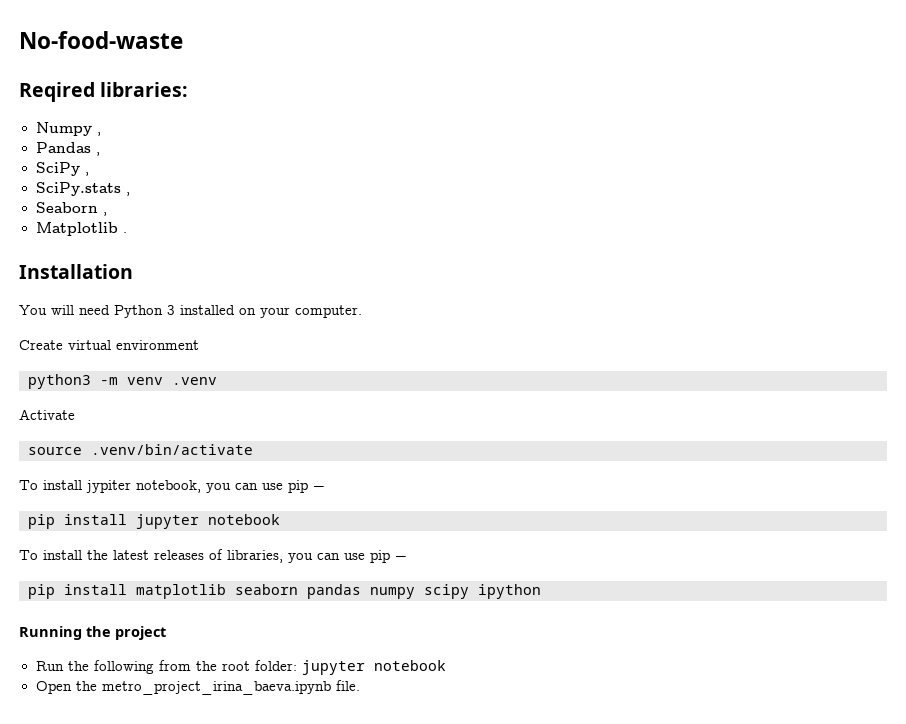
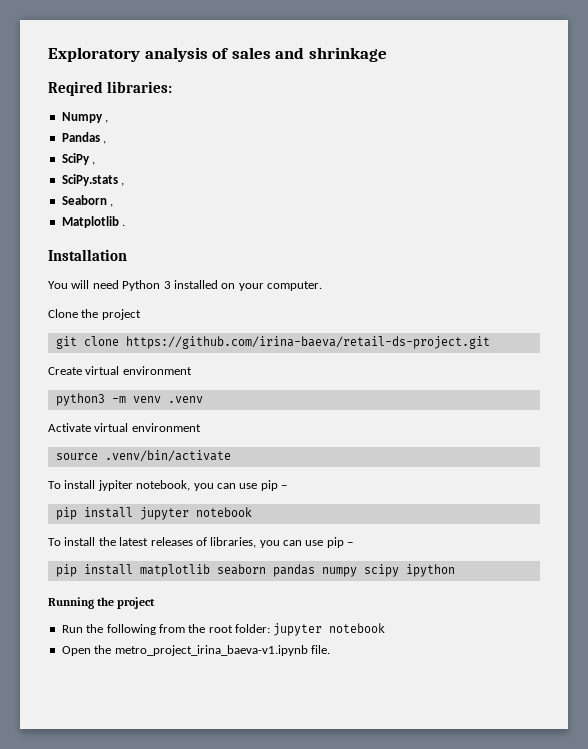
- No-food-waste
+ Exploratory analysis of sales and shrinkage
+ Clone the project
+ git clone https://github.com/irina-baeva/retail-ds-project.git
- Activate
+ Activate virtual environment
- Open the metro_project_irina_baeva.ipynb file.
+ Open the metro_project_irina_baeva-v1.ipynb file.

